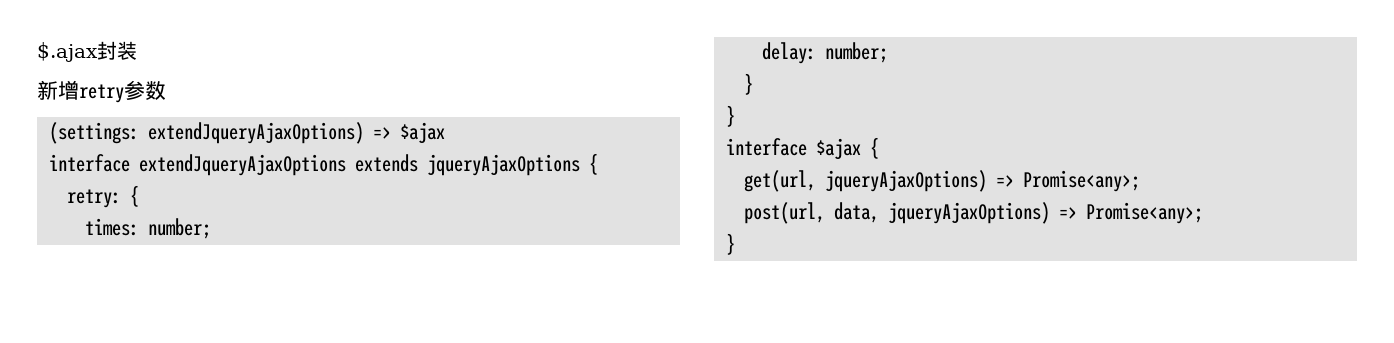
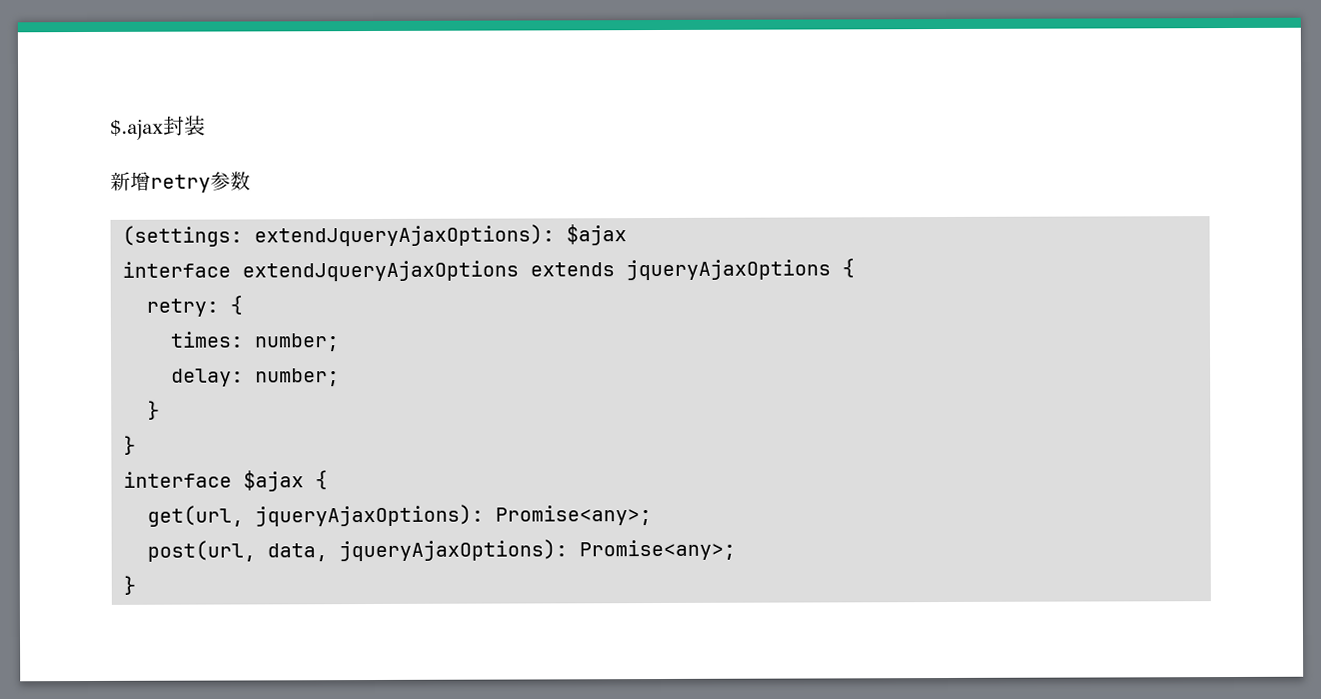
- (settings: extendJqueryAjaxOptions) => $ajax
+ (settings: extendJqueryAjaxOptions): $ajax
- get(url, jqueryAjaxOptions) => Promise<any>;
+ get(url, jqueryAjaxOptions): Promise<any>;
- post(url, data, jqueryAjaxOptions) => Promise<any>;
+ post(url, data, jqueryAjaxOptions): Promise<any>;

